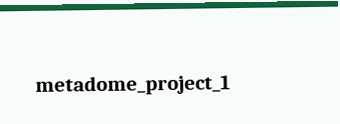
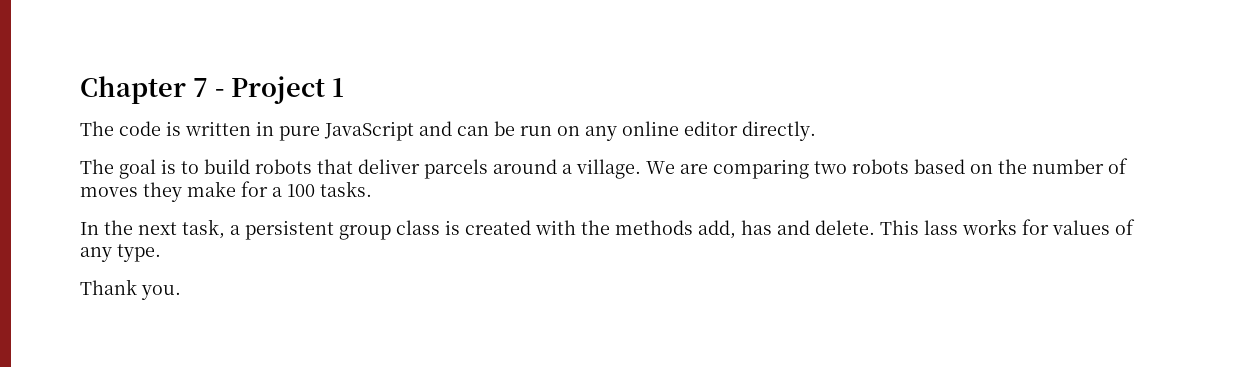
- metadome_project_1
+ Chapter 7 - Project 1
+ The code is written in pure JavaScript and can be run on any online editor directly.
+ The goal is to build robots that deliver parcels around a village. We are comparing two robots based on the number of moves they make for a 100 tasks.
+ In the next task, a persistent group class is created with the methods add, has and delete. This lass works for values of any type.
+ Thank you.

